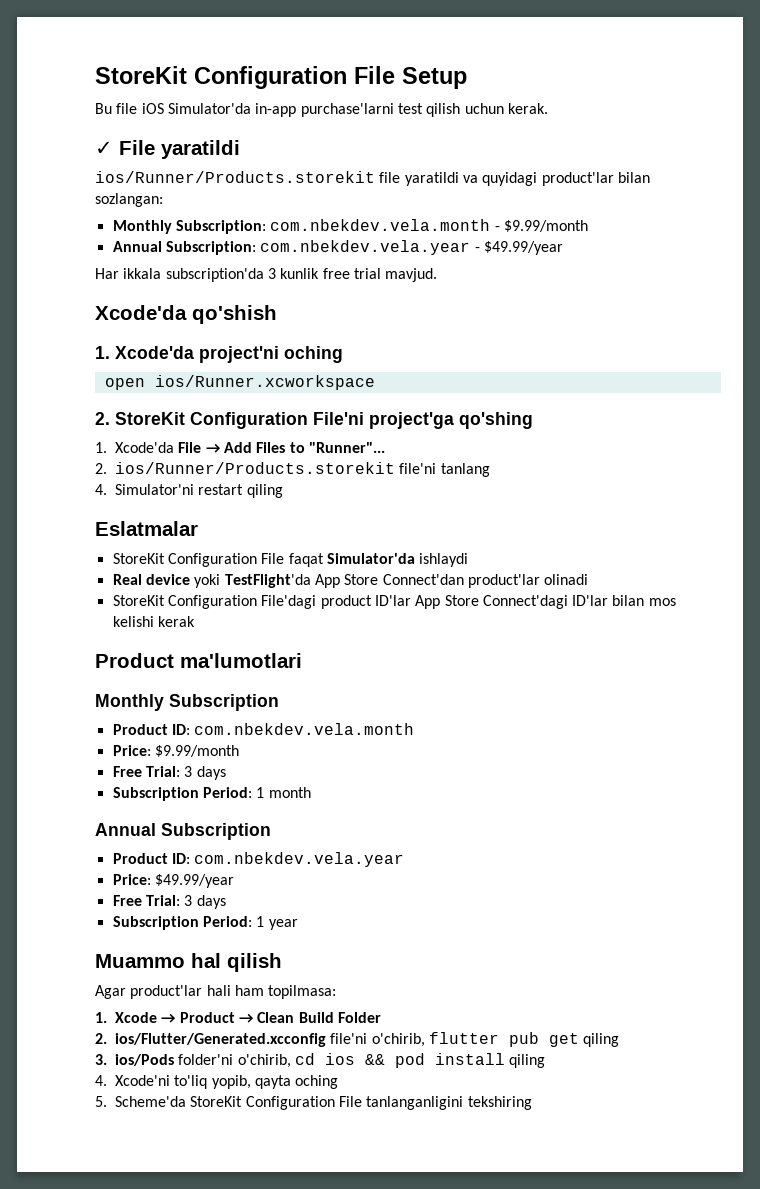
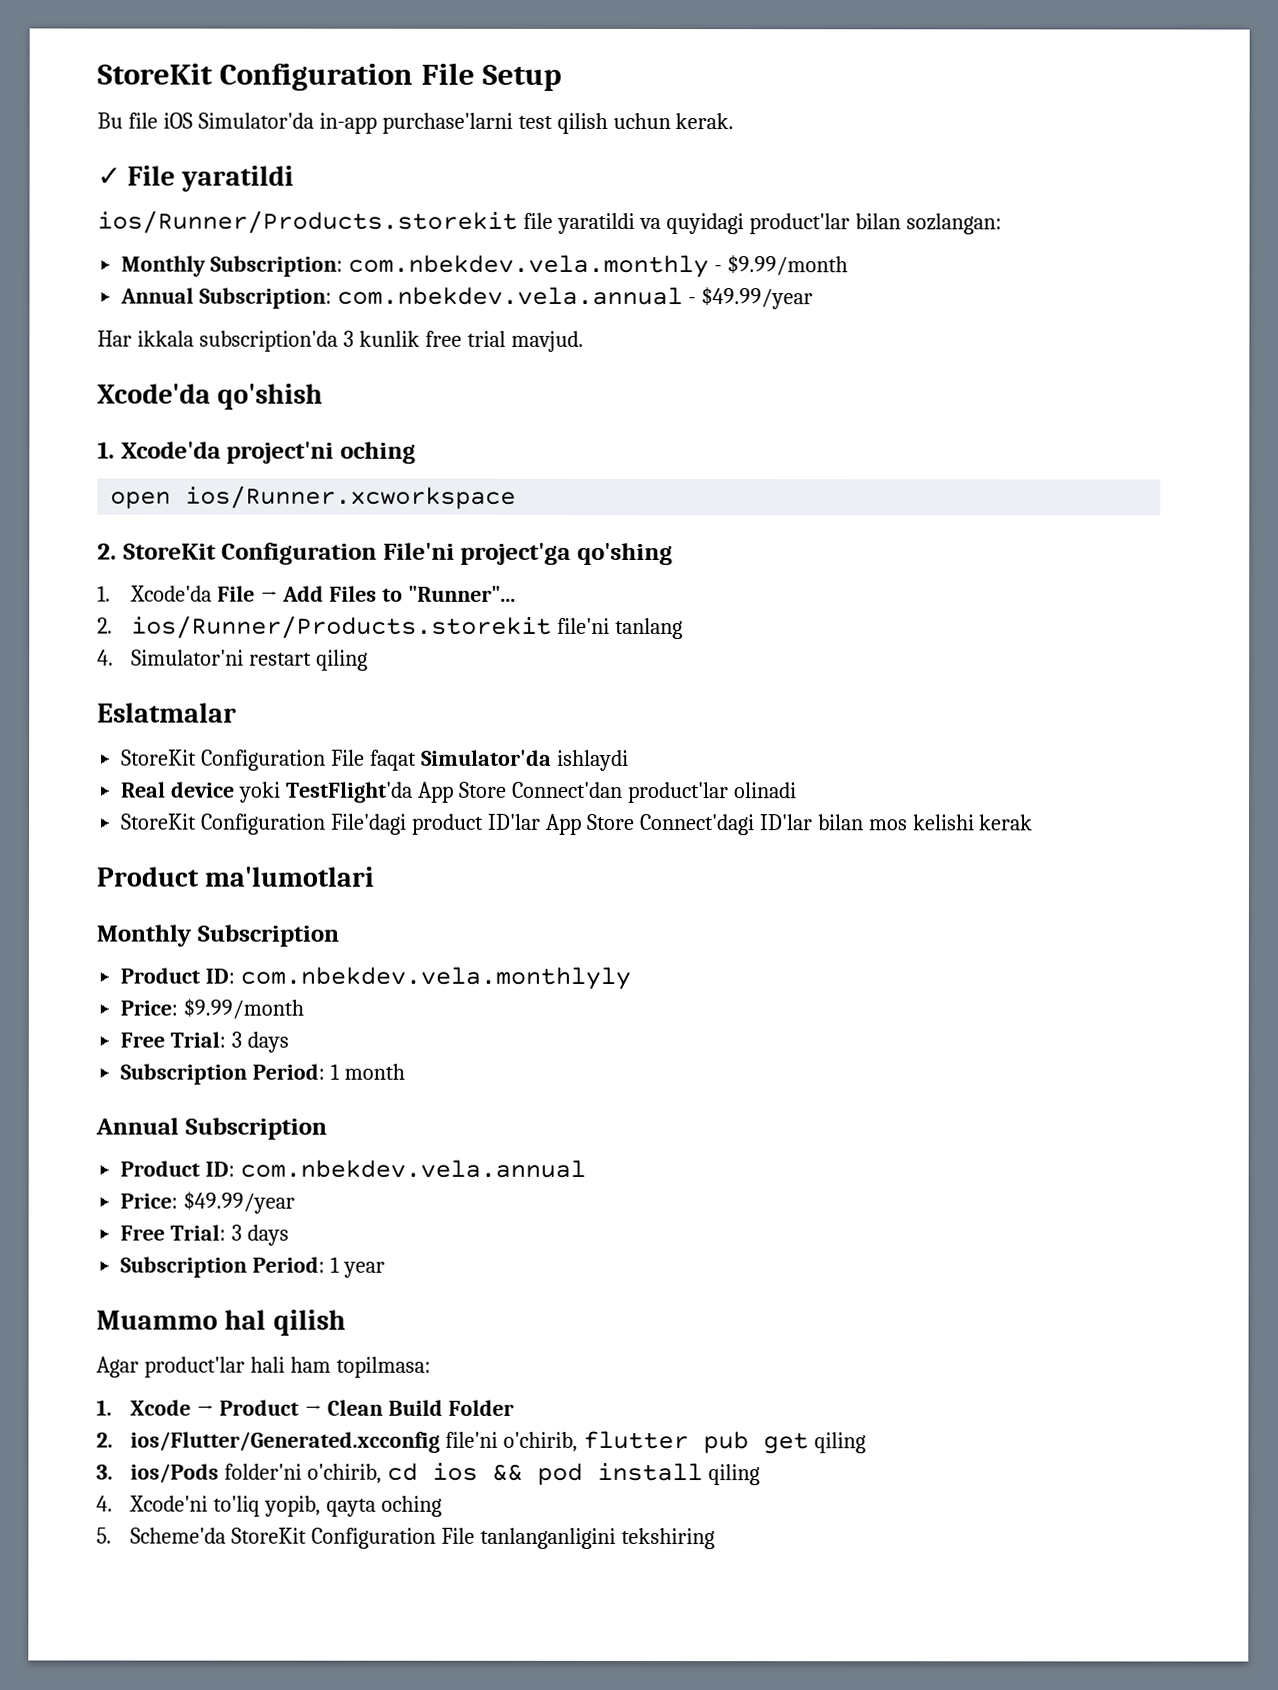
- Monthly Subscription: com.nbekdev.vela.month - $9.99/month
+ Monthly Subscription: com.nbekdev.vela.monthly - $9.99/month
- Annual Subscription: com.nbekdev.vela.year - $49.99/year
+ Annual Subscription: com.nbekdev.vela.annual - $49.99/year
- Product ID: com.nbekdev.vela.month
+ Product ID: com.nbekdev.vela.monthlyly
- Product ID: com.nbekdev.vela.year
+ Product ID: com.nbekdev.vela.annual

